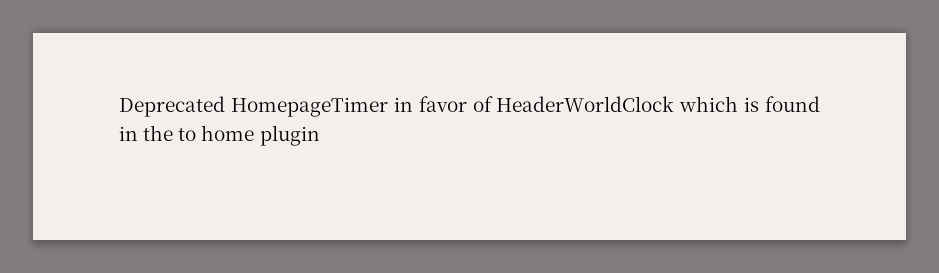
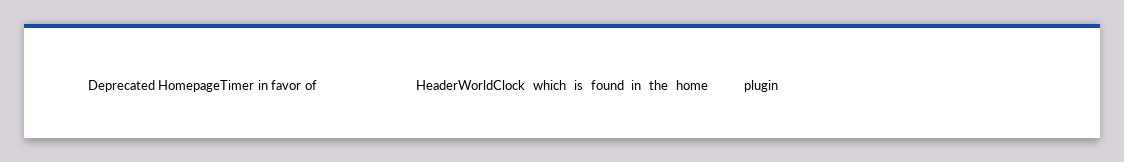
- Deprecated HomepageTimer in favor of HeaderWorldClock which is found in the to home plugin
+ Deprecated HomepageTimer in favor of HeaderWorldClock which is found in the home plugin

